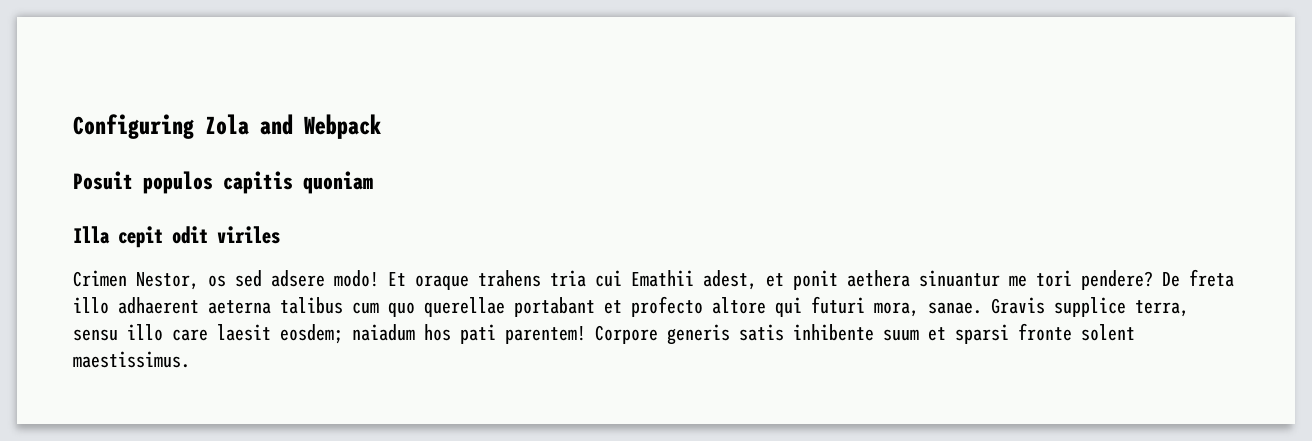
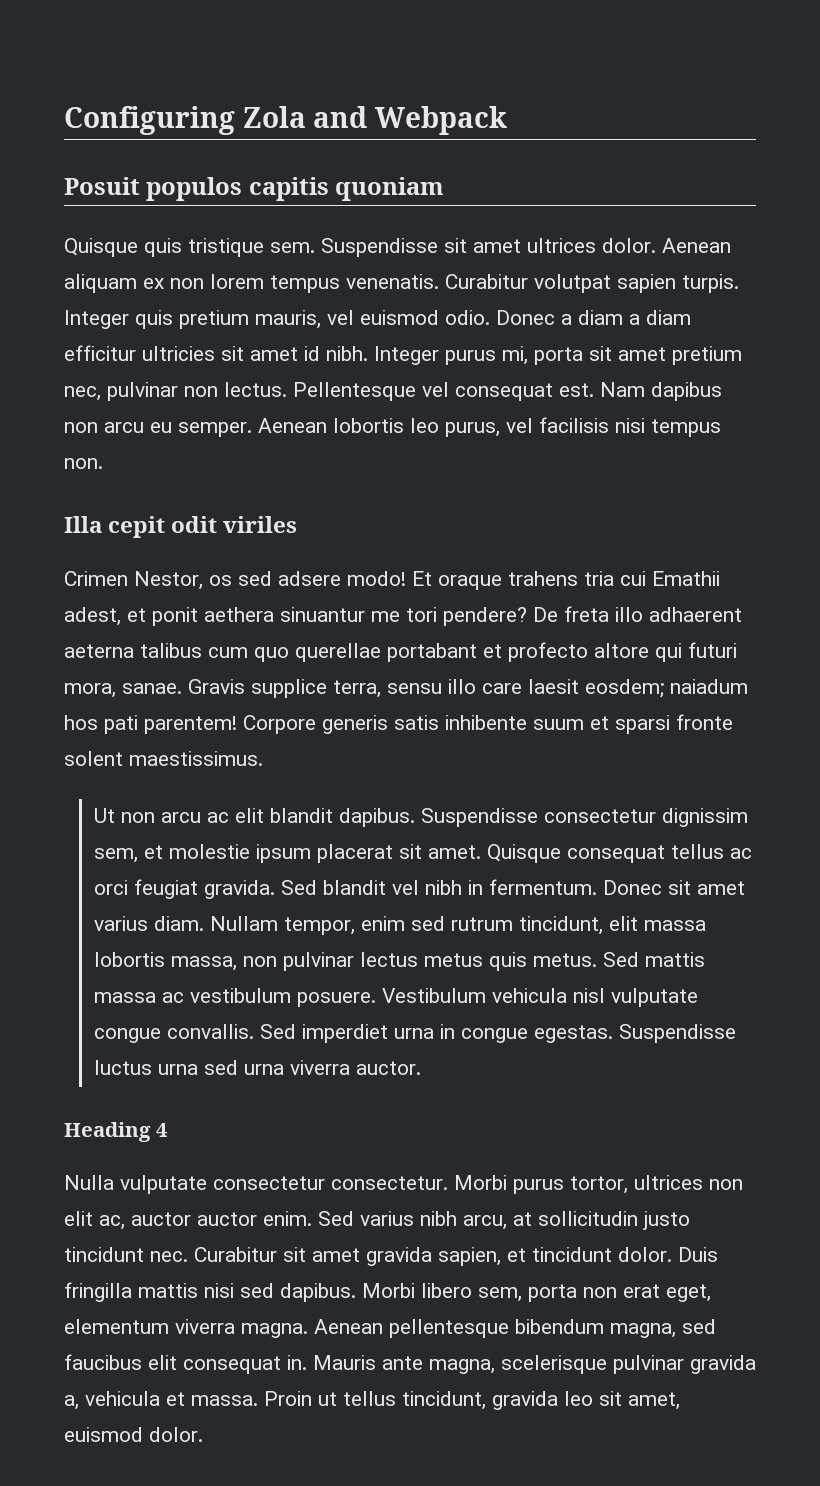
+ Quisque quis tristique sem. Suspendisse sit amet ultrices dolor. Aenean aliquam ex non lorem tempus venenatis. Curabitur volutpat sapien turpis. Integer quis pretium mauris, vel euismod odio. Donec a diam a diam efficitur ultricies sit amet id nibh. Integer purus mi, porta sit amet pretium nec, pulvinar non lectus. Pellentesque vel consequat est. Nam dapibus non arcu eu semper. Aenean lobortis leo purus, vel facilisis nisi tempus non.
+ Ut non arcu ac elit blandit dapibus. Suspendisse consectetur dignissim sem, et molestie ipsum placerat sit amet. Quisque consequat tellus ac orci feugiat gravida. Sed blandit vel nibh in fermentum. Donec sit amet varius diam. Nullam tempor, enim sed rutrum tincidunt, elit massa lobortis massa, non pulvinar lectus metus quis metus. Sed mattis massa ac vestibulum posuere. Vestibulum vehicula nisl vulputate congue convallis. Sed imperdiet urna in congue egestas. Suspendisse luctus urna sed urna viverra auctor.
+ Heading 4
+ Nulla vulputate consectetur consectetur. Morbi purus tortor, ultrices non elit ac, auctor auctor enim. Sed varius nibh arcu, at sollicitudin justo tincidunt nec. Curabitur sit amet gravida sapien, et tincidunt dolor. Duis fringilla mattis nisi sed dapibus. Morbi libero sem, porta non erat eget, elementum viverra magna. Aenean pellentesque bibendum magna, sed faucibus elit consequat in. Mauris ante magna, scelerisque pulvinar gravida a, vehicula et massa. Proin ut tellus tincidunt, gravida leo sit amet, euismod dolor.

